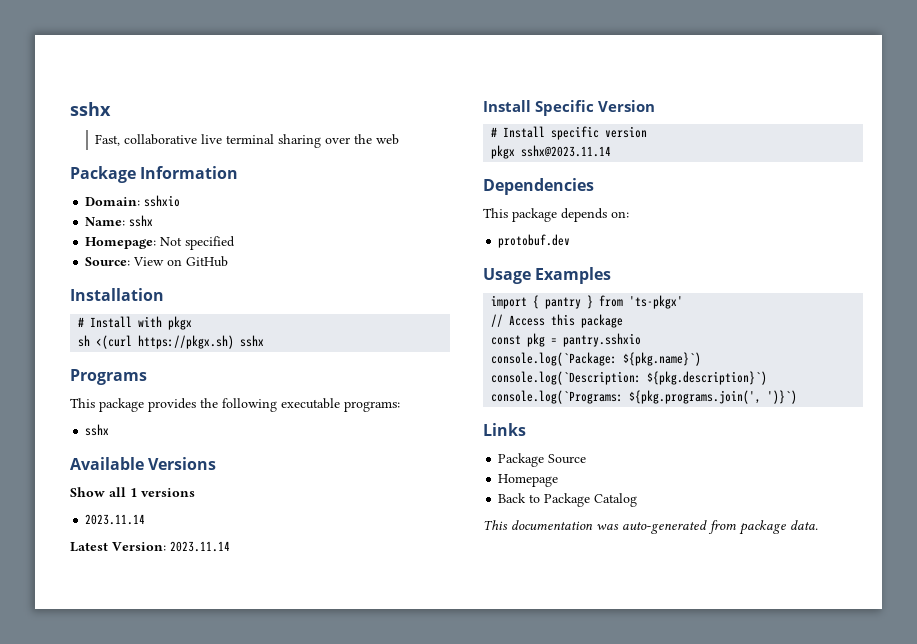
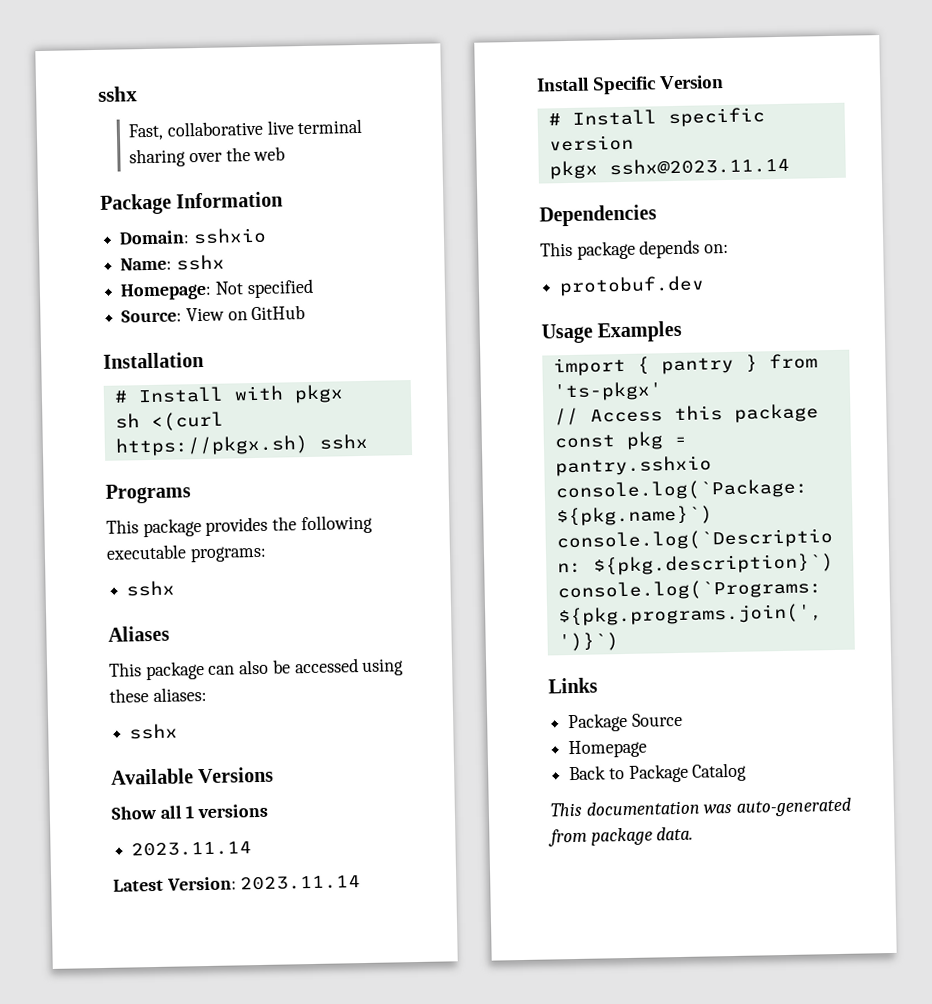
+ Aliases
+ This package can also be accessed using these aliases:
+ sshx

